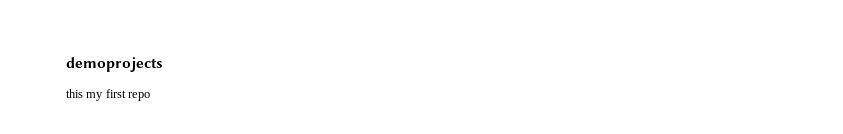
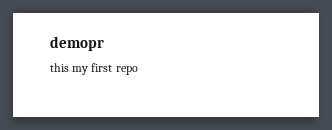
- demoprojects
+ demopr

